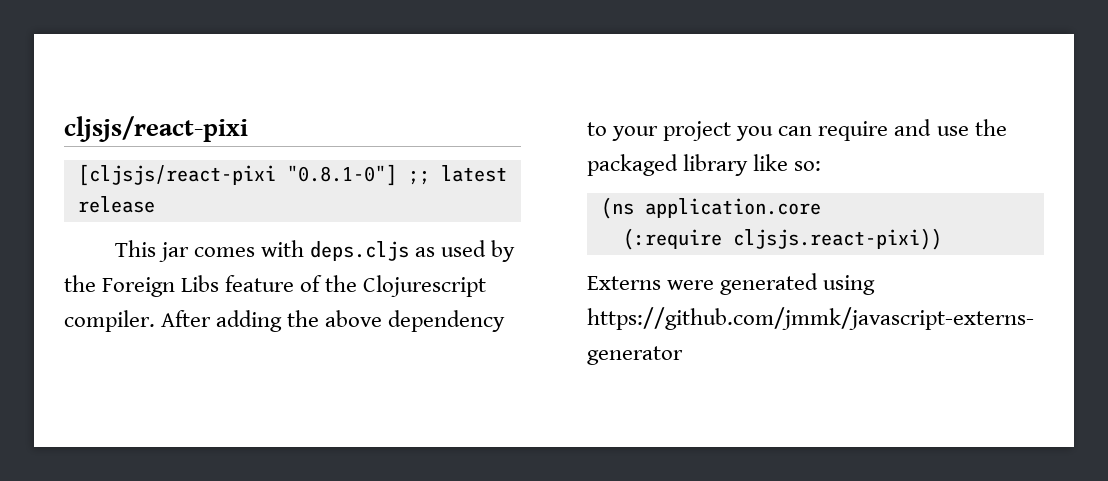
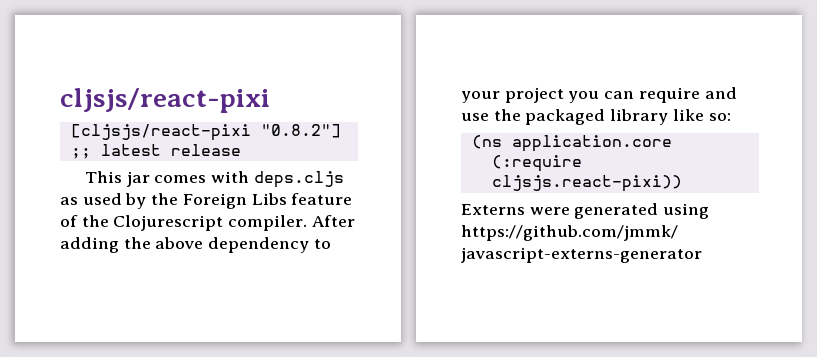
- [cljsjs/react-pixi "0.8.1-0"] ;; latest release
+ [cljsjs/react-pixi "0.8.2"] ;; latest release

